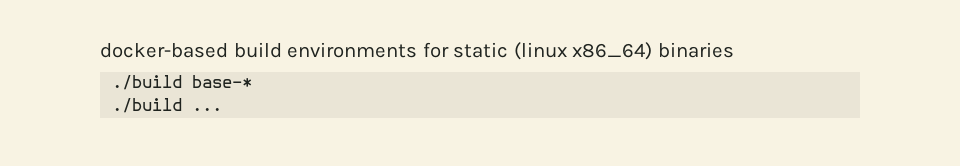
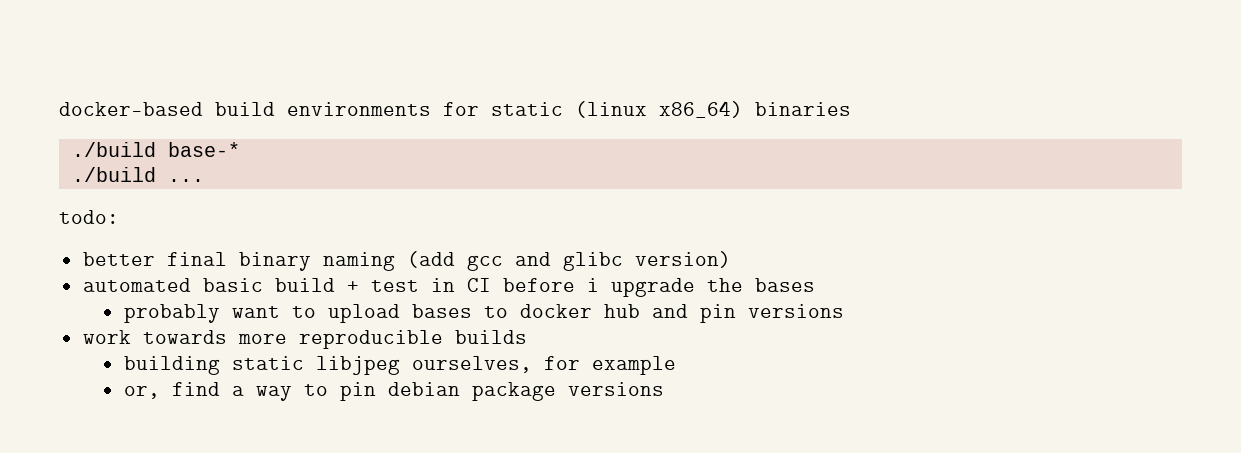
+ todo:
+ better final binary naming (add gcc and glibc version)
+ automated basic build + test in CI before i upgrade the bases
+ probably want to upload bases to docker hub and pin versions
+ work towards more reproducible builds
+ building static libjpeg ourselves, for example
+ or, find a way to pin debian package versions

